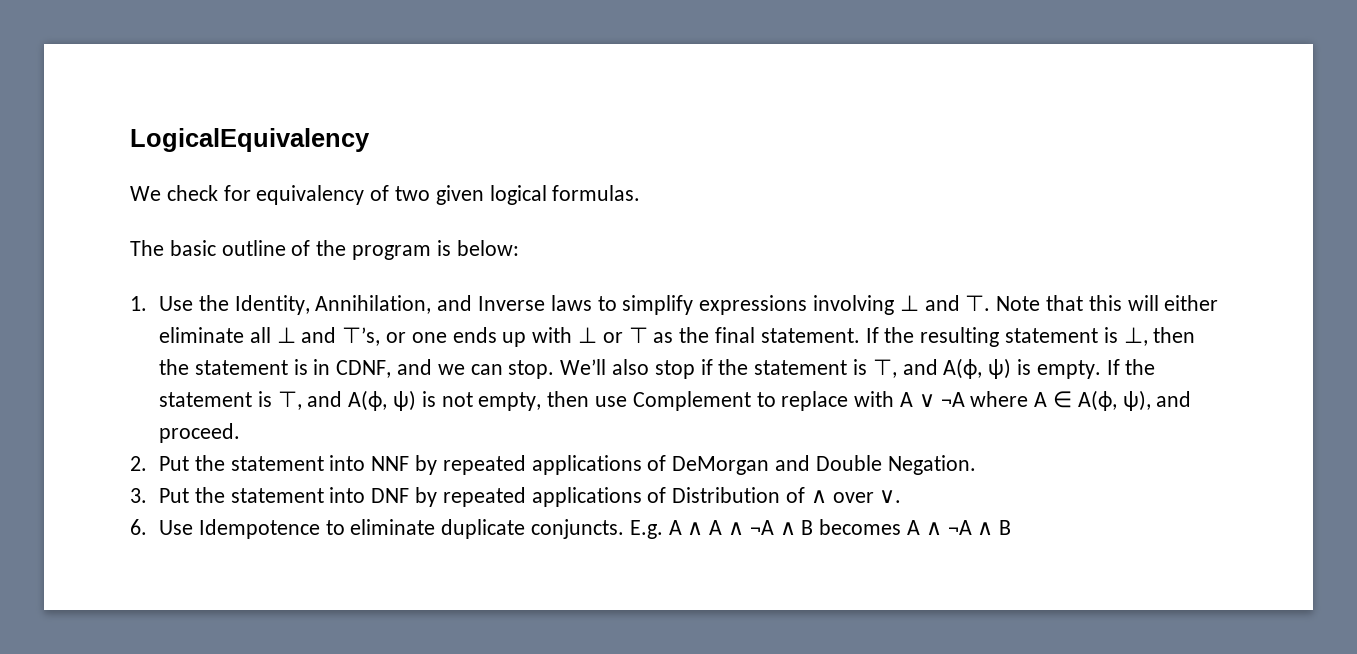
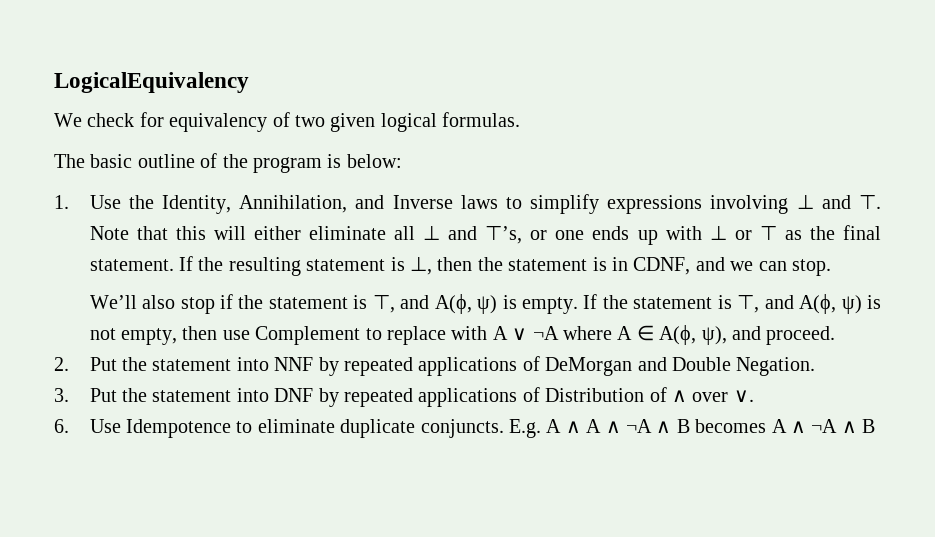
- If the resulting statement is ⊥, then the statement is in CDNF, and we can stop. We’ll also stop if the statement is ⊤, and A(ϕ, ψ) is empty.
+ If the resulting statement is ⊥, then the statement is in CDNF, and we can stop.
+ We’ll also stop if the statement is ⊤, and A(ϕ, ψ) is empty.

